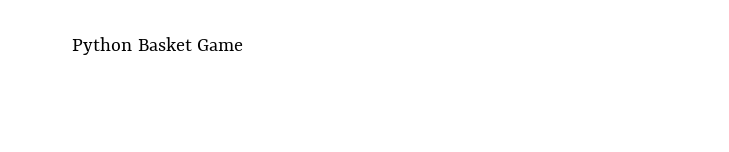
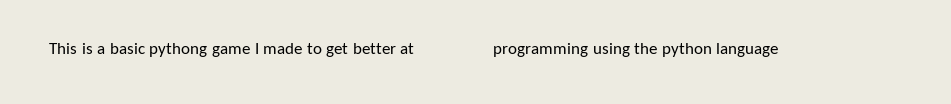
- Python Basket Game
+ This is a basic pythong game I made to get better at programming using the python language

